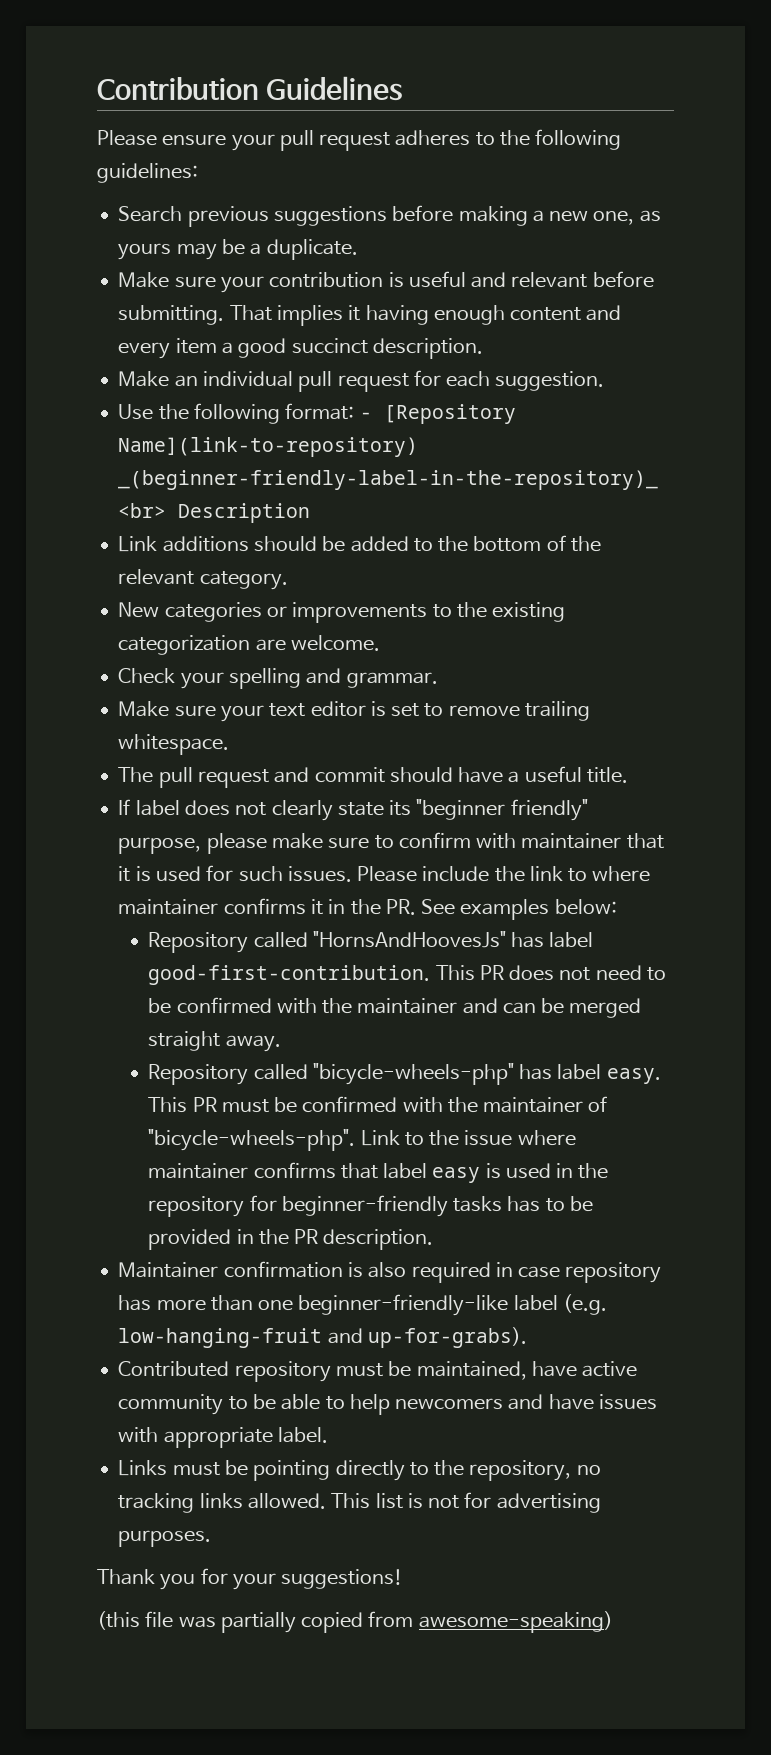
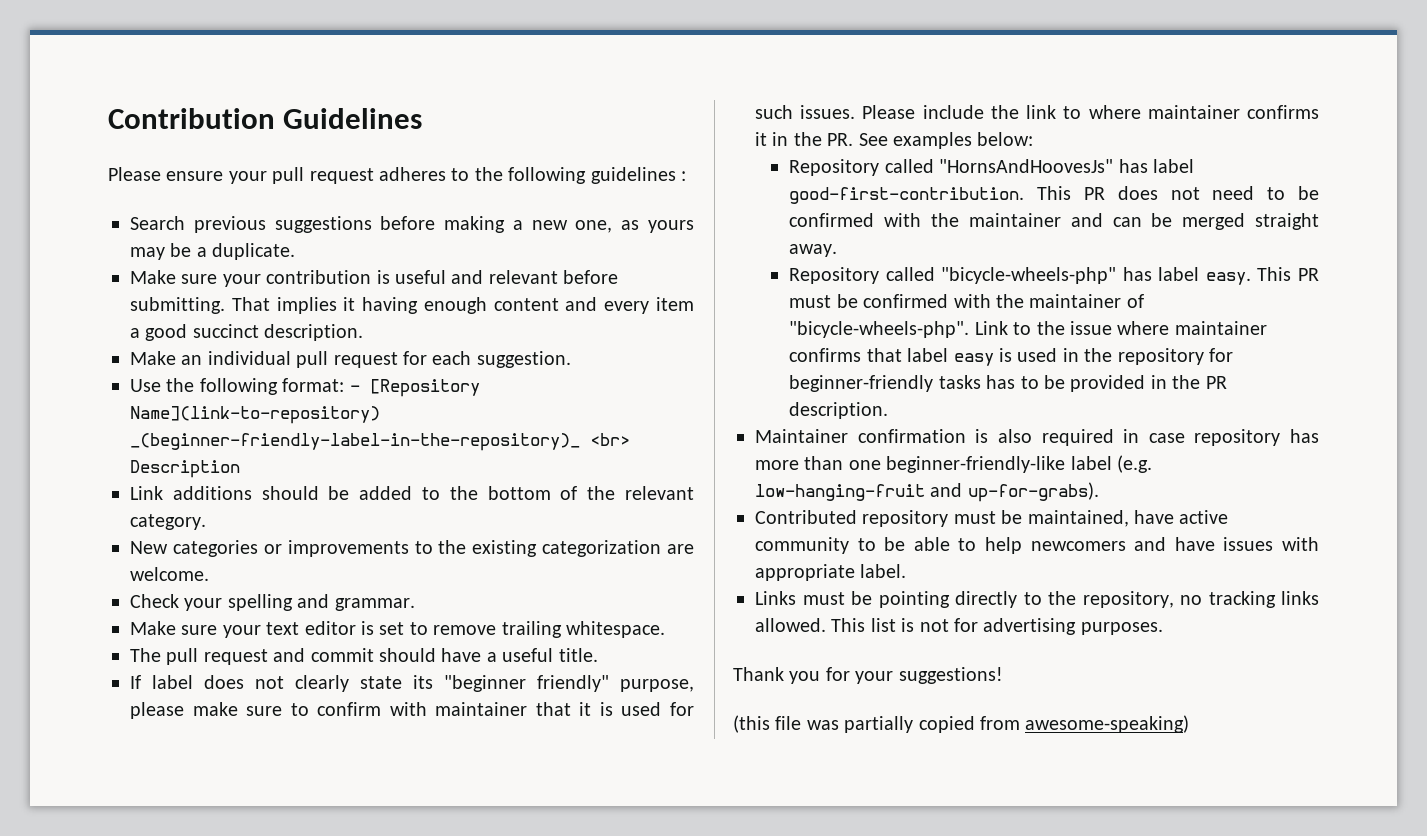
- Please ensure your pull request adheres to the following guidelines:
+ Please ensure your pull request adheres to the following guidelines :

